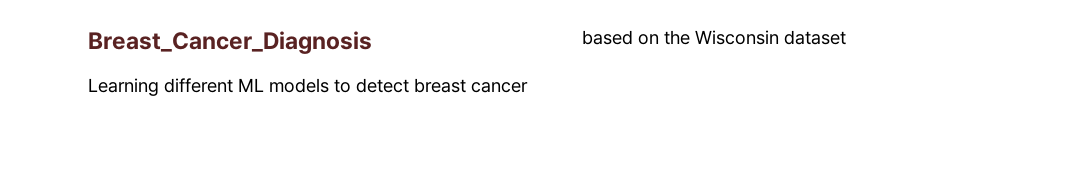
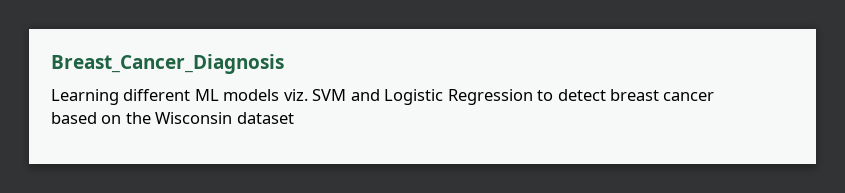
- Learning different ML models to detect breast cancer based on the Wisconsin dataset
+ Learning different ML models viz. SVM and Logistic Regression to detect breast cancer based on the Wisconsin dataset

